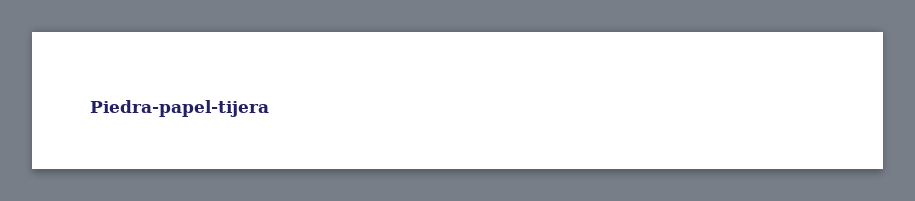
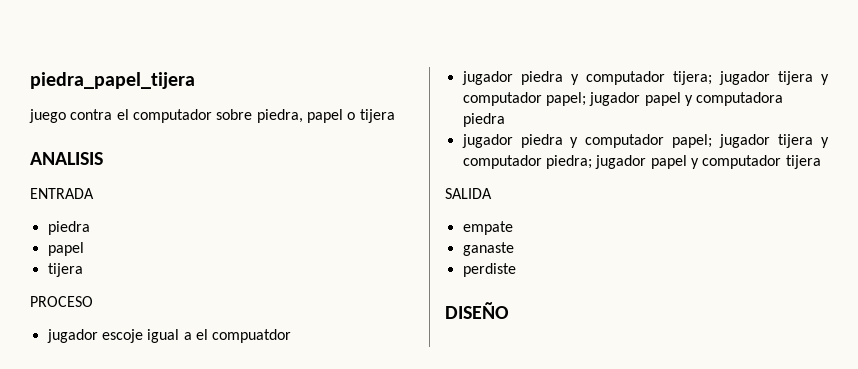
- Piedra-papel-tijera
+ piedra_papel_tijera
+ juego contra el computador sobre piedra, papel o tijera
+ ANALISIS
+ ENTRADA
+ piedra
+ papel
+ tijera
+ PROCESO
+ jugador escoje igual a el compuatdor
+ jugador piedra y computador tijera; jugador tijera y computador papel; jugador papel y computadora piedra
+ jugador piedra y computador papel; jugador tijera y computador piedra; jugador papel y computador tijera
+ SALIDA
+ empate
+ ganaste
+ perdiste
+ DISEÑO

